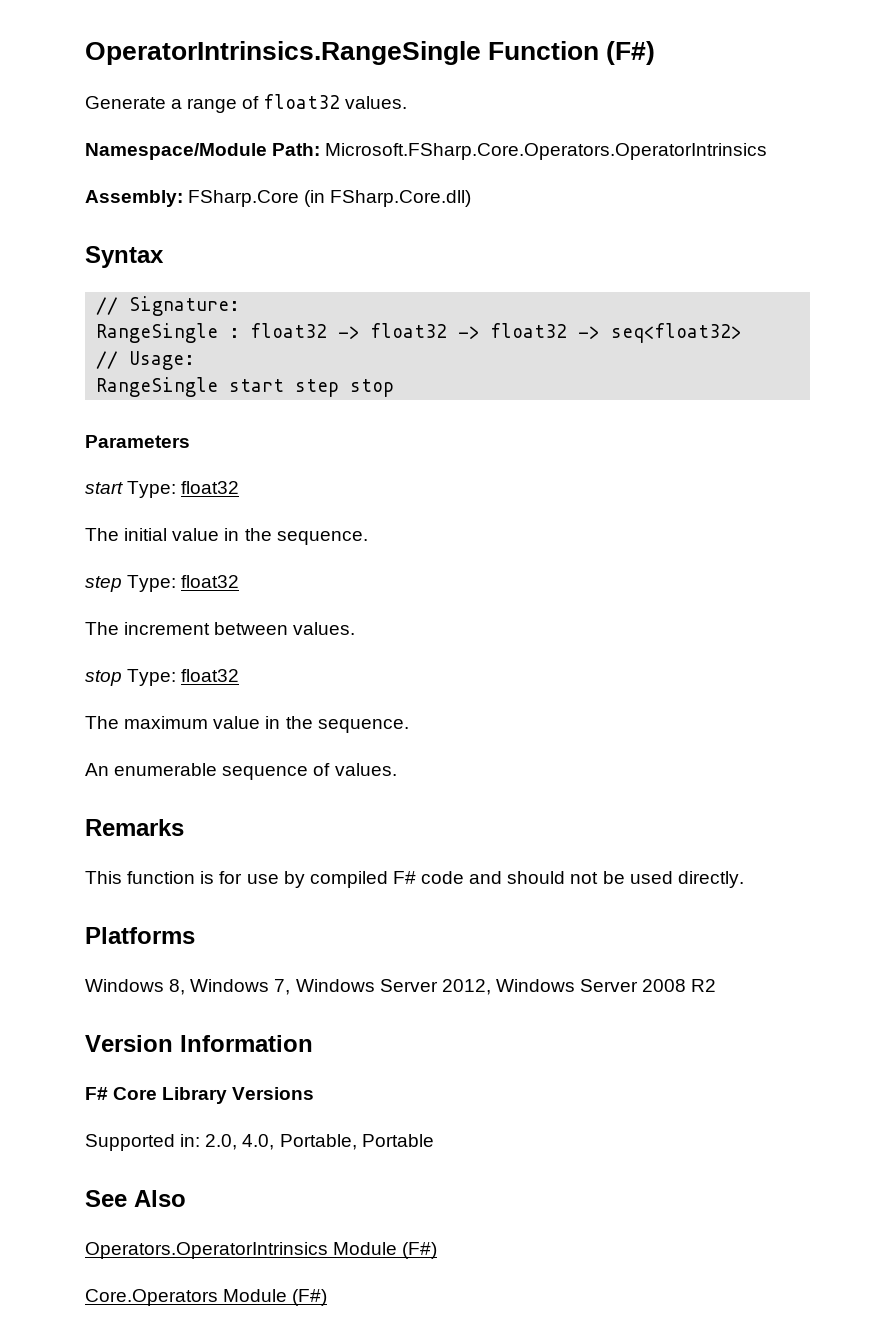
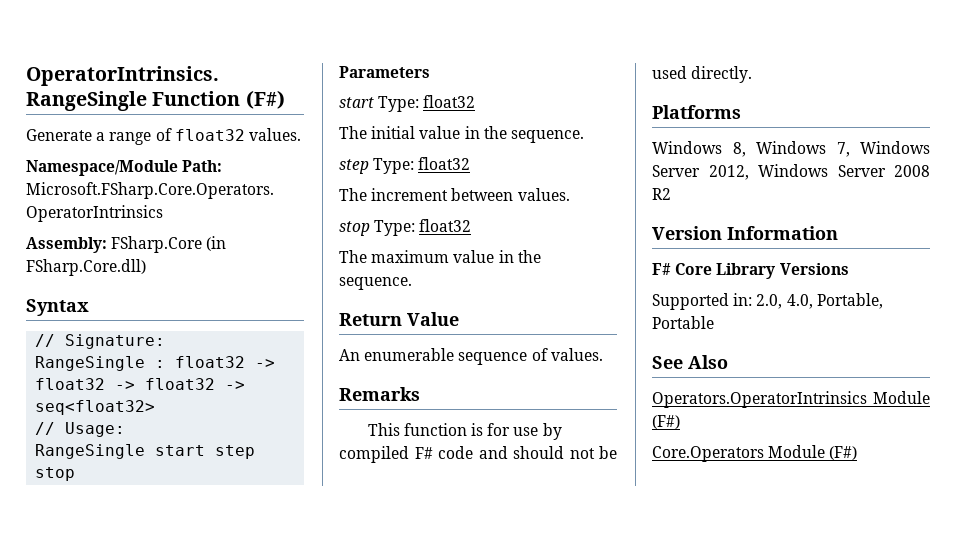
+ Return Value

